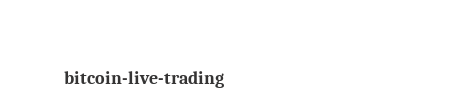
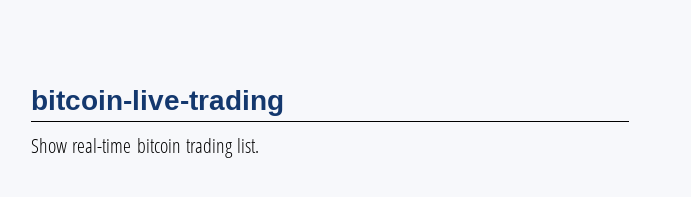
+ Show real-time bitcoin trading list.

